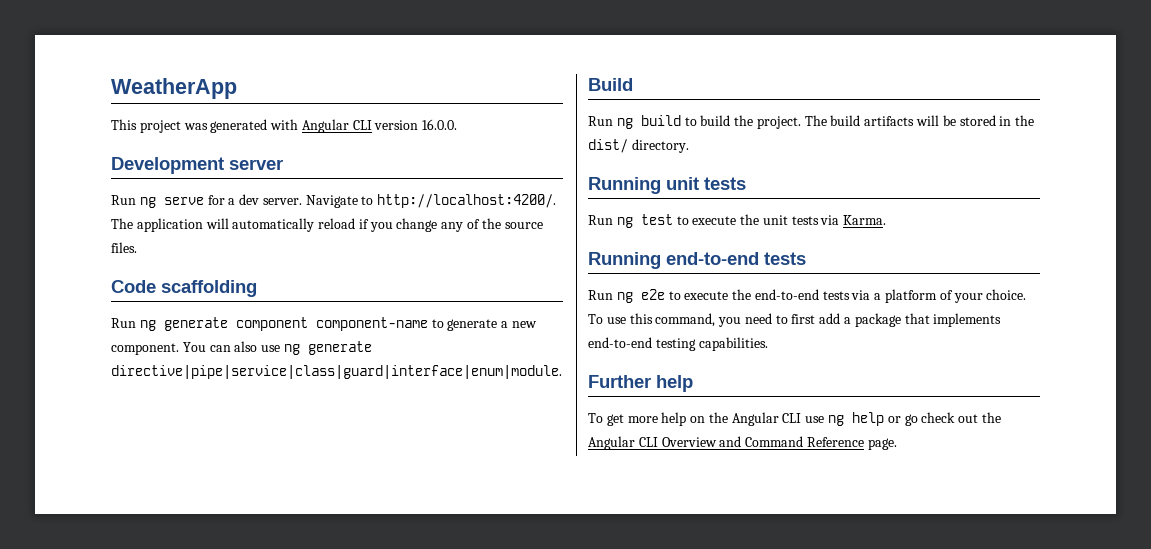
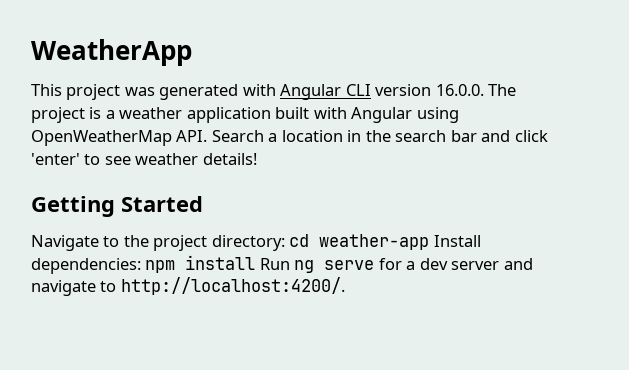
- This project was generated with Angular CLI version 16.0.0.
- Development server
- Run ng serve for a dev server. Navigate to http://localhost:4200/. The application will automatically reload if you change any of the source files.
- Code scaffolding
- Run ng generate component component-name to generate a new component. You can also use ng generate directive|pipe|service|class|guard|interface|enum|module.
- Build
- Run ng build to build the project. The build artifacts will be stored in the dist/ directory.
- Running unit tests
- Run ng test to execute the unit tests via Karma.
- Running end-to-end tests
- Run ng e2e to execute the end-to-end tests via a platform of your choice. To use this command, you need to first add a package that implements end-to-end testing capabilities.
- Further help
- To get more help on the Angular CLI use ng help or go check out the Angular CLI Overview and Command Reference page.
+ This project was generated with Angular CLI version 16.0.0. The project is a weather application built with Angular using OpenWeatherMap API. Search a location in the search bar and click 'enter' to see weather details!
+ Getting Started
+ Navigate to the project directory: cd weather-app Install dependencies: npm install Run ng serve for a dev server and navigate to http://localhost:4200/.

